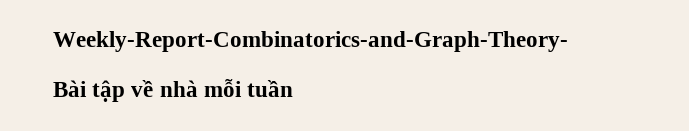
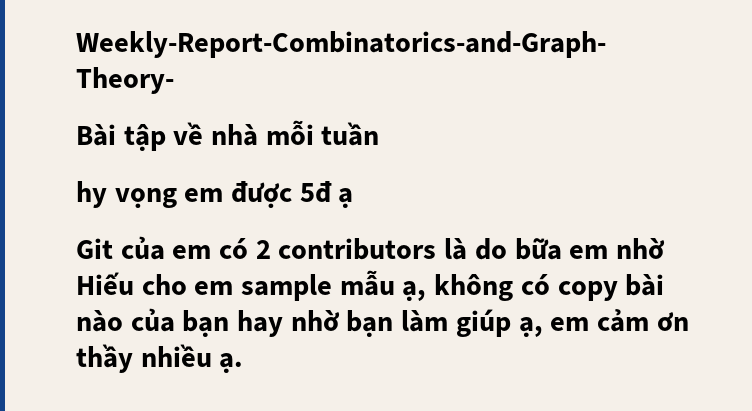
+ hy vọng em được 5đ ạ
+ Git của em có 2 contributors là do bữa em nhờ Hiếu cho em sample mẫu ạ, không có copy bài nào của bạn hay nhờ bạn làm giúp ạ, em cảm ơn thầy nhiều ạ.

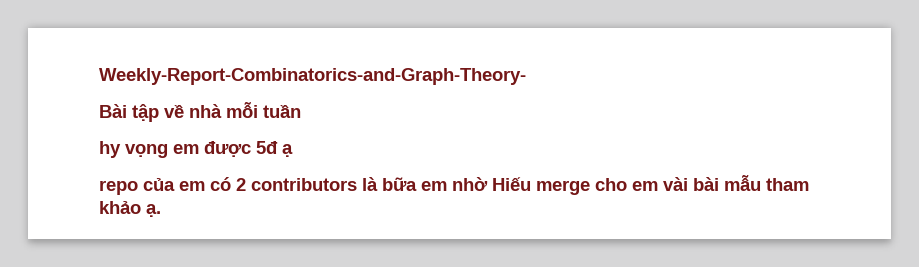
- Git của em có 2 contributors là do bữa em nhờ Hiếu cho em sample mẫu ạ, không có copy bài nào của bạn hay nhờ bạn làm giúp ạ, em cảm ơn thầy nhiều ạ.
+ repo của em có 2 contributors là bữa em nhờ Hiếu merge cho em vài bài mẫu tham khảo ạ.

